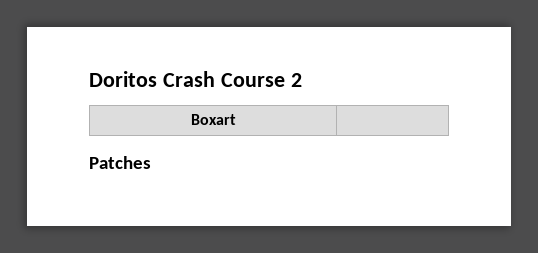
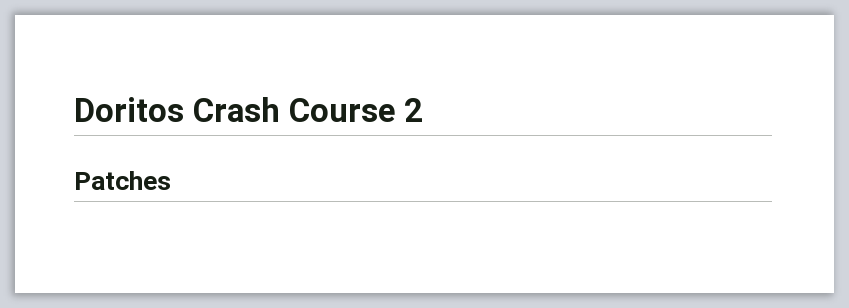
- Boxart |

